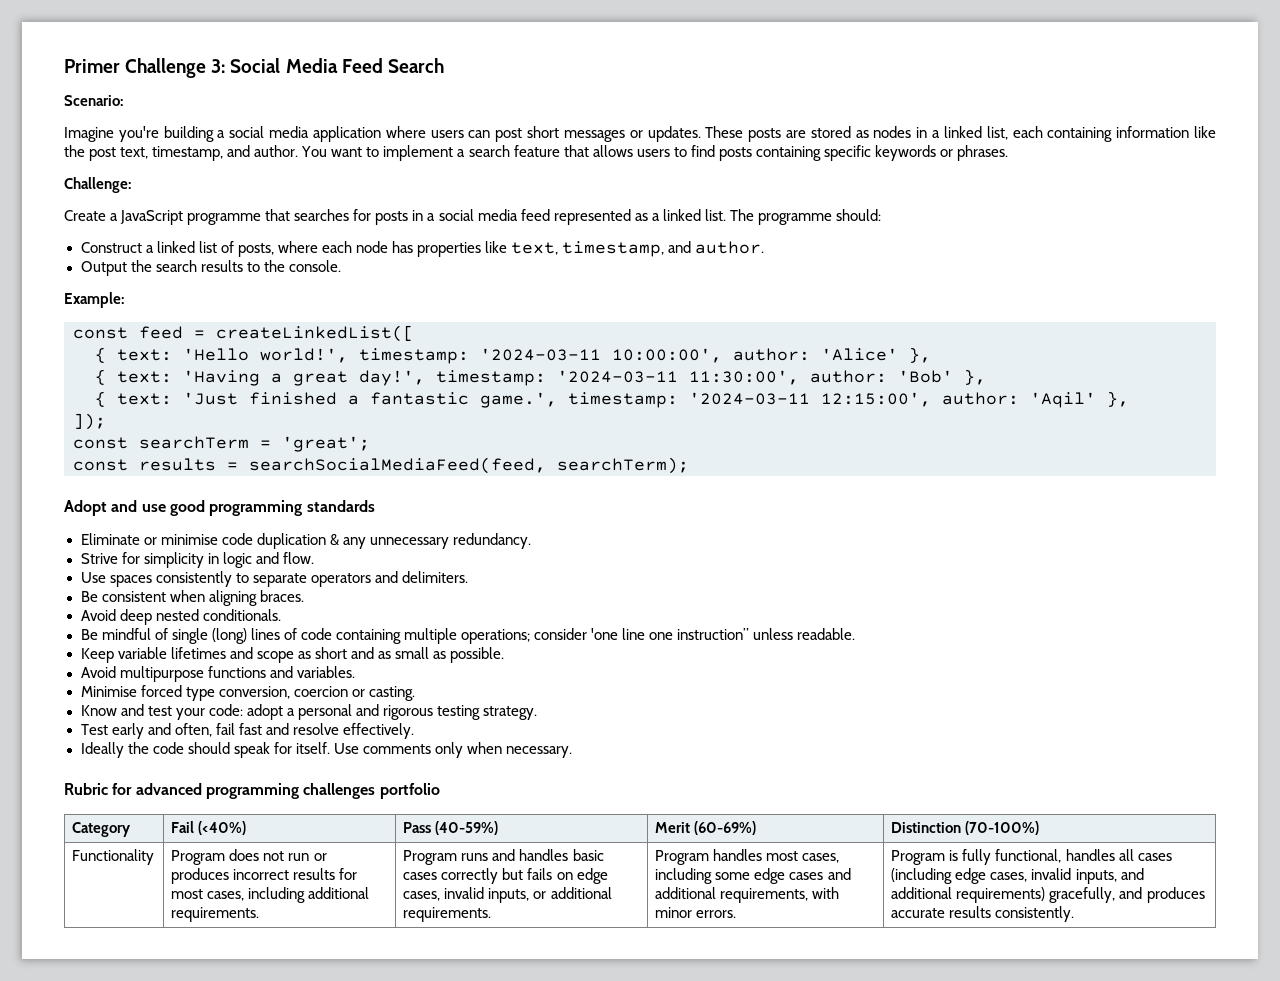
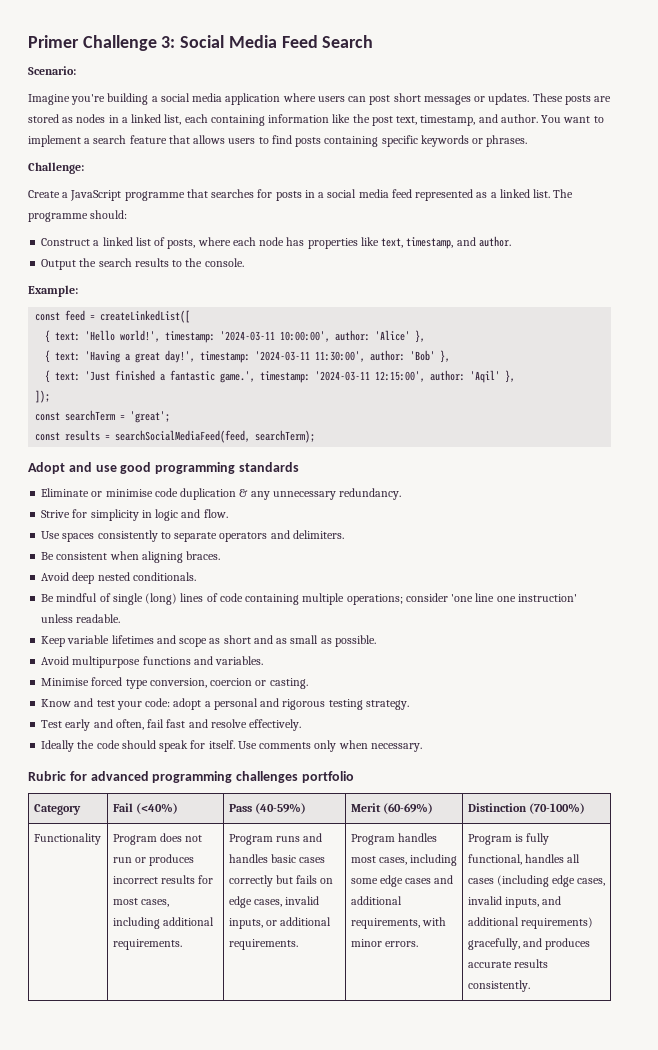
- Be mindful of single (long) lines of code containing multiple operations; consider 'one line one instruction” unless readable.
+ Be mindful of single (long) lines of code containing multiple operations; consider 'one line one instruction' unless readable.

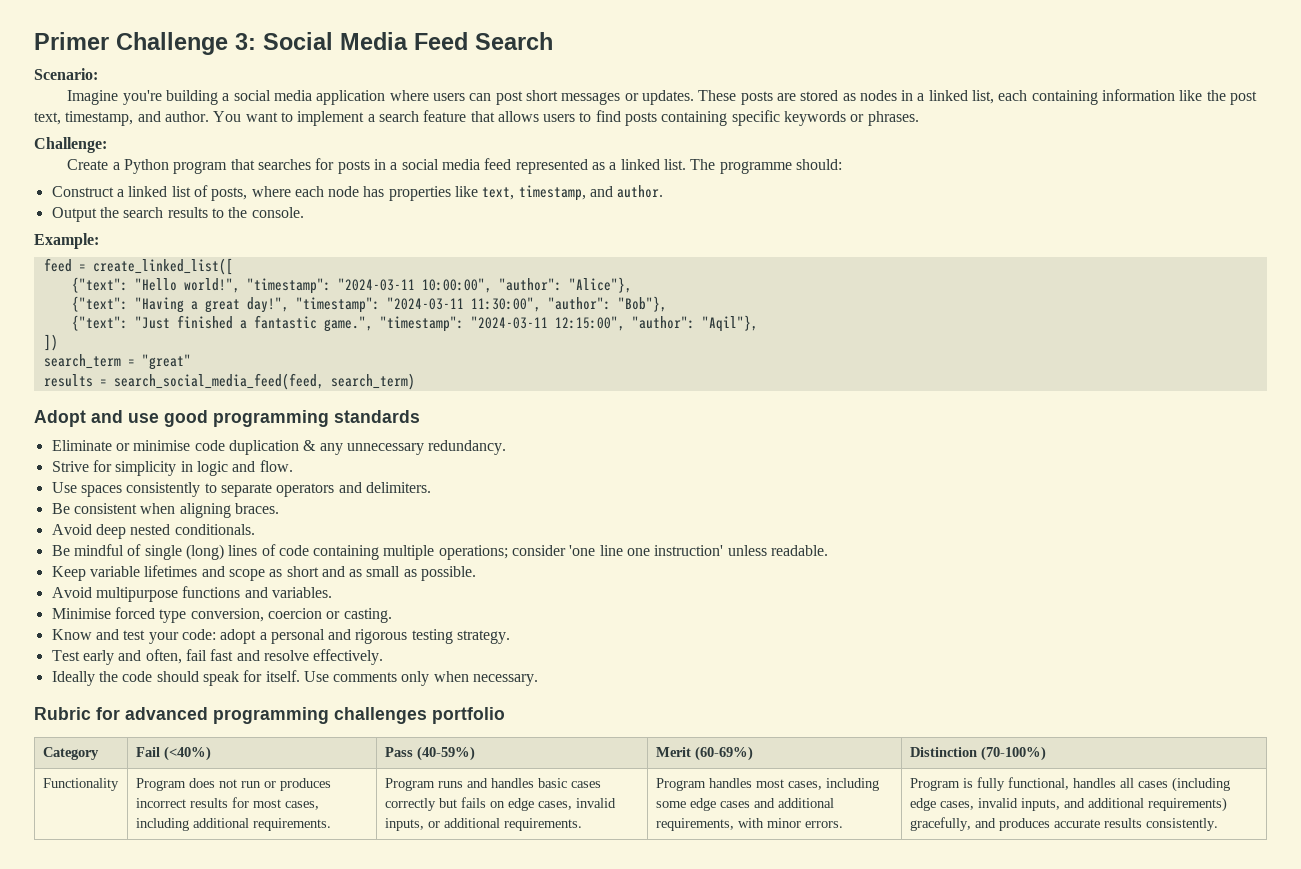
- Create a JavaScript programme that searches for posts in a social media feed represented as a linked list.
+ Create a Python program that searches for posts in a social media feed represented as a linked list.
- const feed = createLinkedList([
- { text: 'Hello world!', timestamp: '2024-03-11 10:00:00', author: 'Alice' },
- { text: 'Having a great day!', timestamp: '2024-03-11 11:30:00', author: 'Bob' },
- { text: 'Just finished a fantastic game.', timestamp: '2024-03-11 12:15:00', author: 'Aqil' },
- ]);
- const searchTerm = 'great';
- const results = searchSocialMediaFeed(feed, searchTerm);
+ feed = create_linked_list([
+ {"text": "Hello world!", "timestamp": "2024-03-11 10:00:00", "author": "Alice"},
+ {"text": "Having a great day!", "timestamp": "2024-03-11 11:30:00", "author": "Bob"},
+ {"text": "Just finished a fantastic game.", "timestamp": "2024-03-11 12:15:00", "author": "Aqil"},
+ ])
+ search_term = "great"
+ results = search_social_media_feed(feed, search_term)

